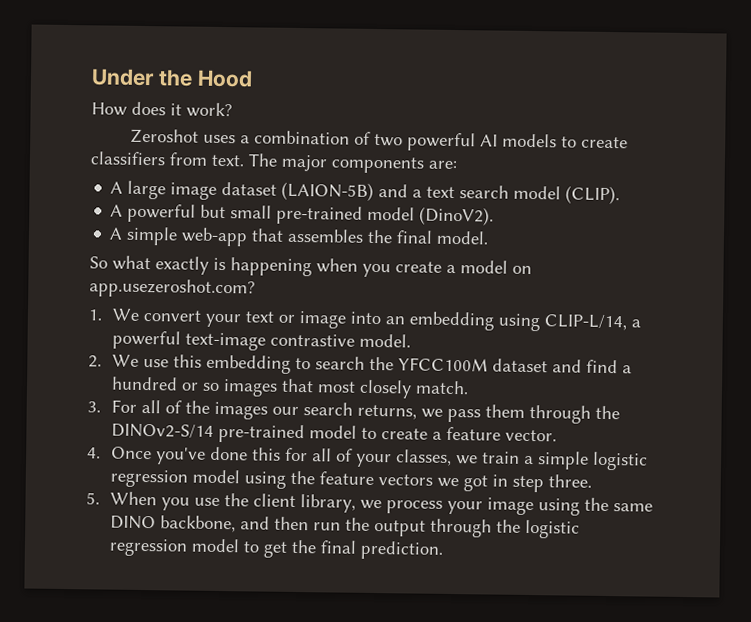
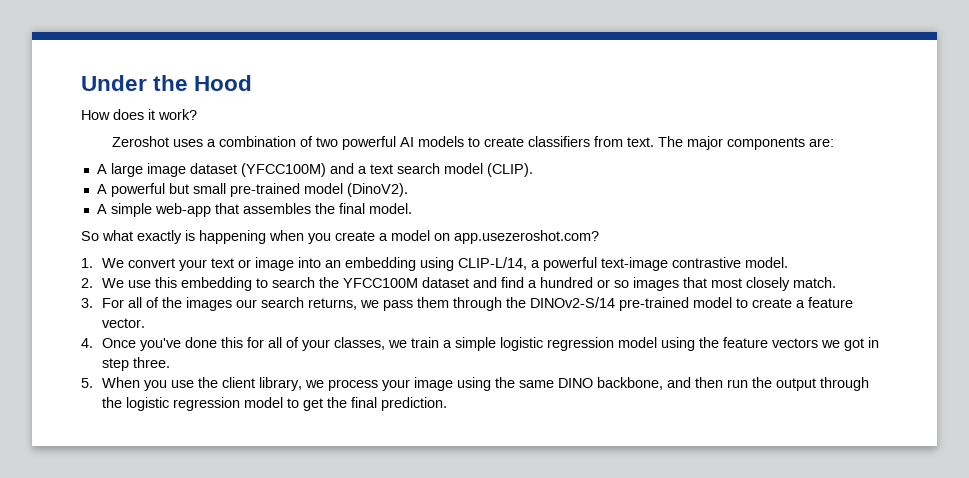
- A large image dataset (LAION-5B) and a text search model (CLIP).
+ A large image dataset (YFCC100M) and a text search model (CLIP).

